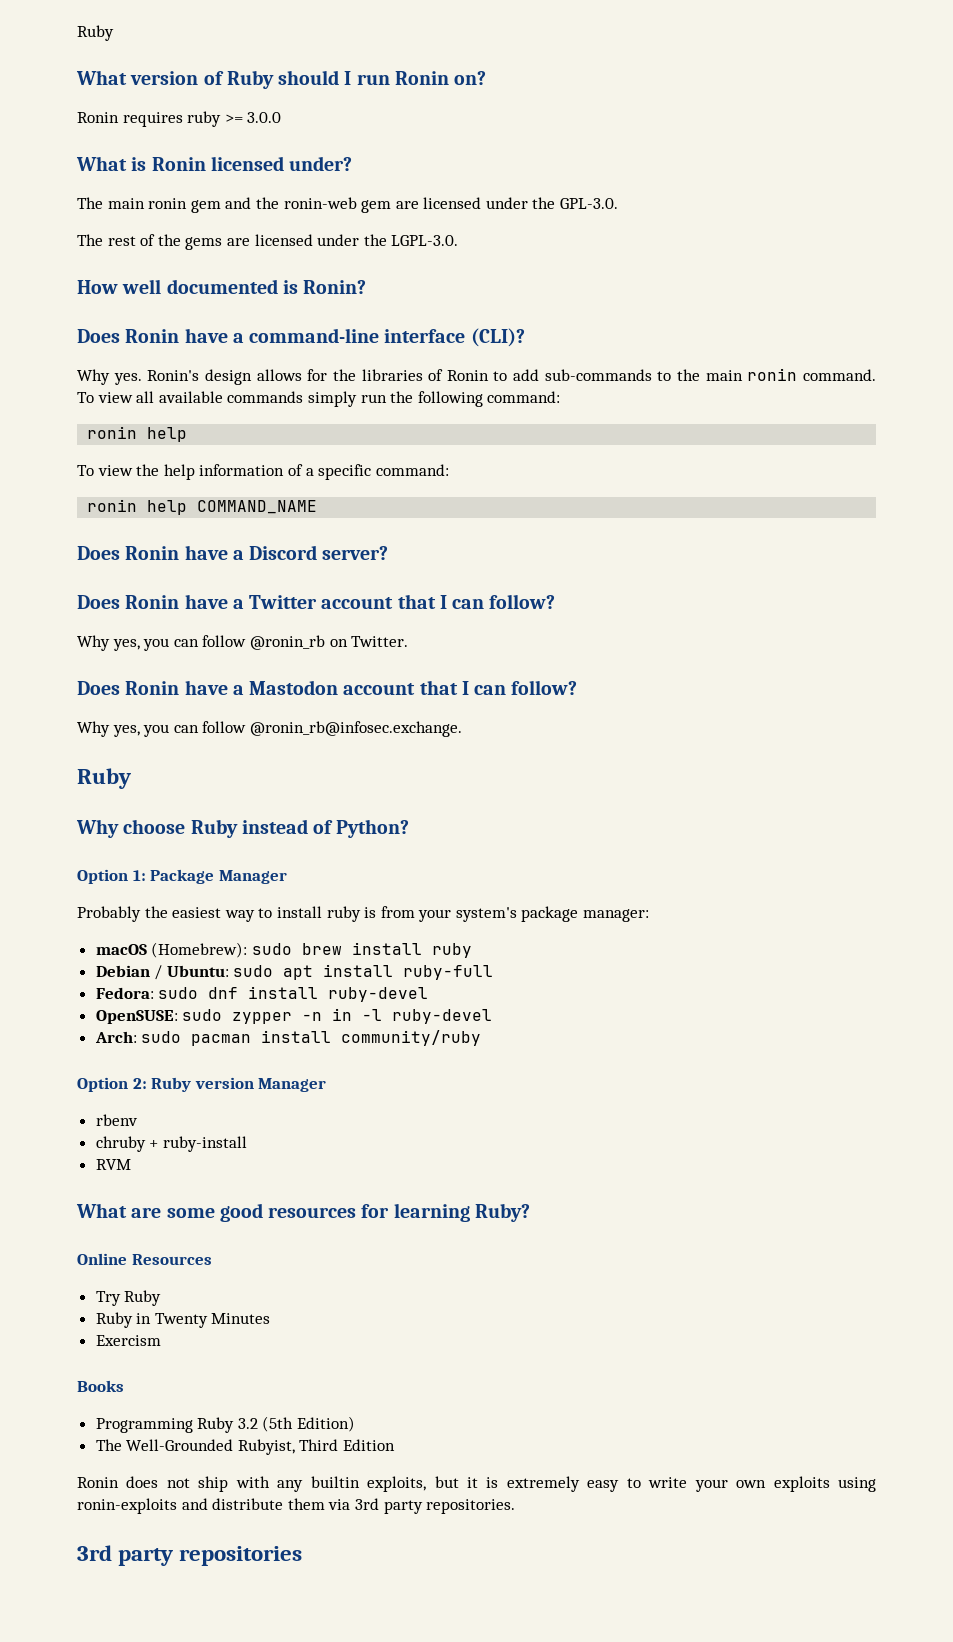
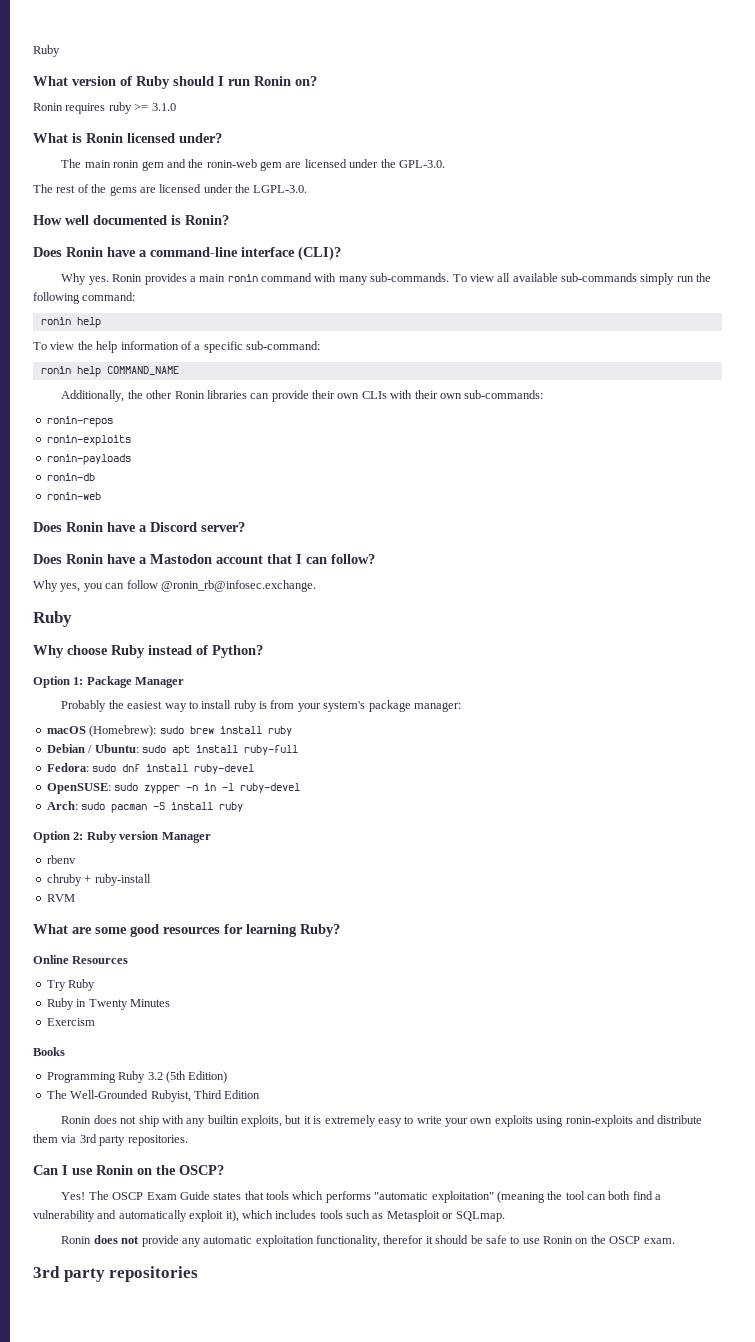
- Ronin requires ruby >= 3.0.0
+ Ronin requires ruby >= 3.1.0
- Ronin's design allows for the libraries of Ronin to add sub-commands to the main ronin command.
+ Ronin provides a main ronin command with many sub-commands.
- To view all available commands simply run the following command:
+ To view all available sub-commands simply run the following command:
- To view the help information of a specific command:
+ To view the help information of a specific sub-command:
+ Additionally, the other Ronin libraries can provide their own CLIs with their own sub-commands:
+ ronin-repos
+ ronin-exploits
+ ronin-payloads
+ ronin-db
+ ronin-web
- Does Ronin have a Twitter account that I can follow?
- Why yes, you can follow @ronin_rb on Twitter.
- Arch: sudo pacman install community/ruby
+ Arch: sudo pacman -S install ruby
+ Can I use Ronin on the OSCP?
+ Yes! The OSCP Exam Guide states that tools which performs "automatic exploitation" (meaning the tool can both find a vulnerability and automatically exploit it), which includes tools such as Metasploit or SQLmap.
+ Ronin does not provide any automatic exploitation functionality, therefor it should be safe to use Ronin on the OSCP exam.

